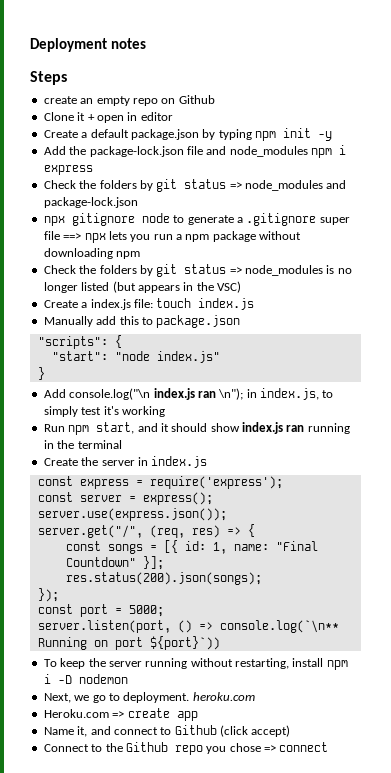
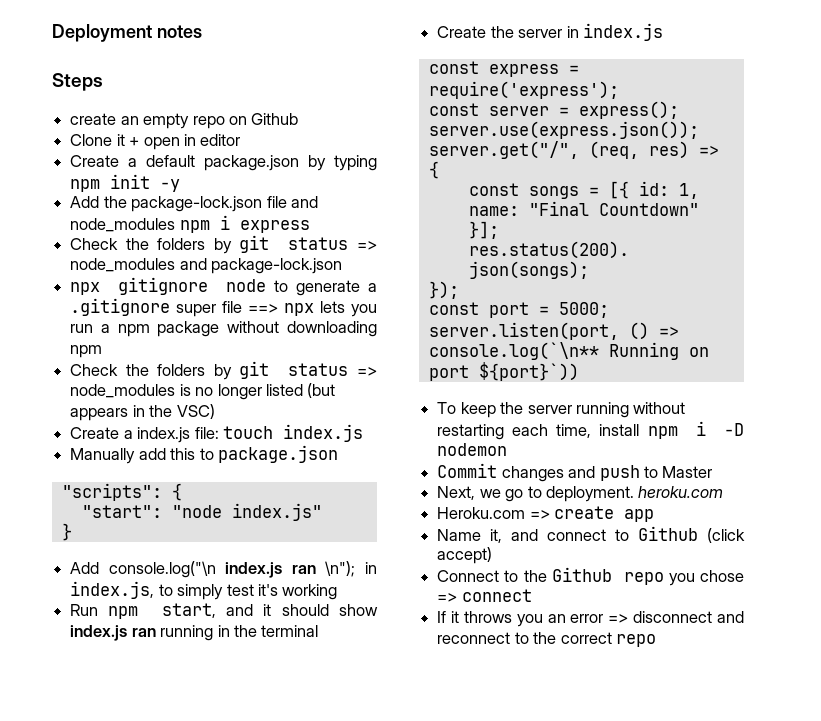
- To keep the server running without restarting, install npm i -D nodemon
+ To keep the server running without restarting each time, install npm i -D nodemon
+ Commit changes and push to Master
+ If it throws you an error => disconnect and reconnect to the correct repo

